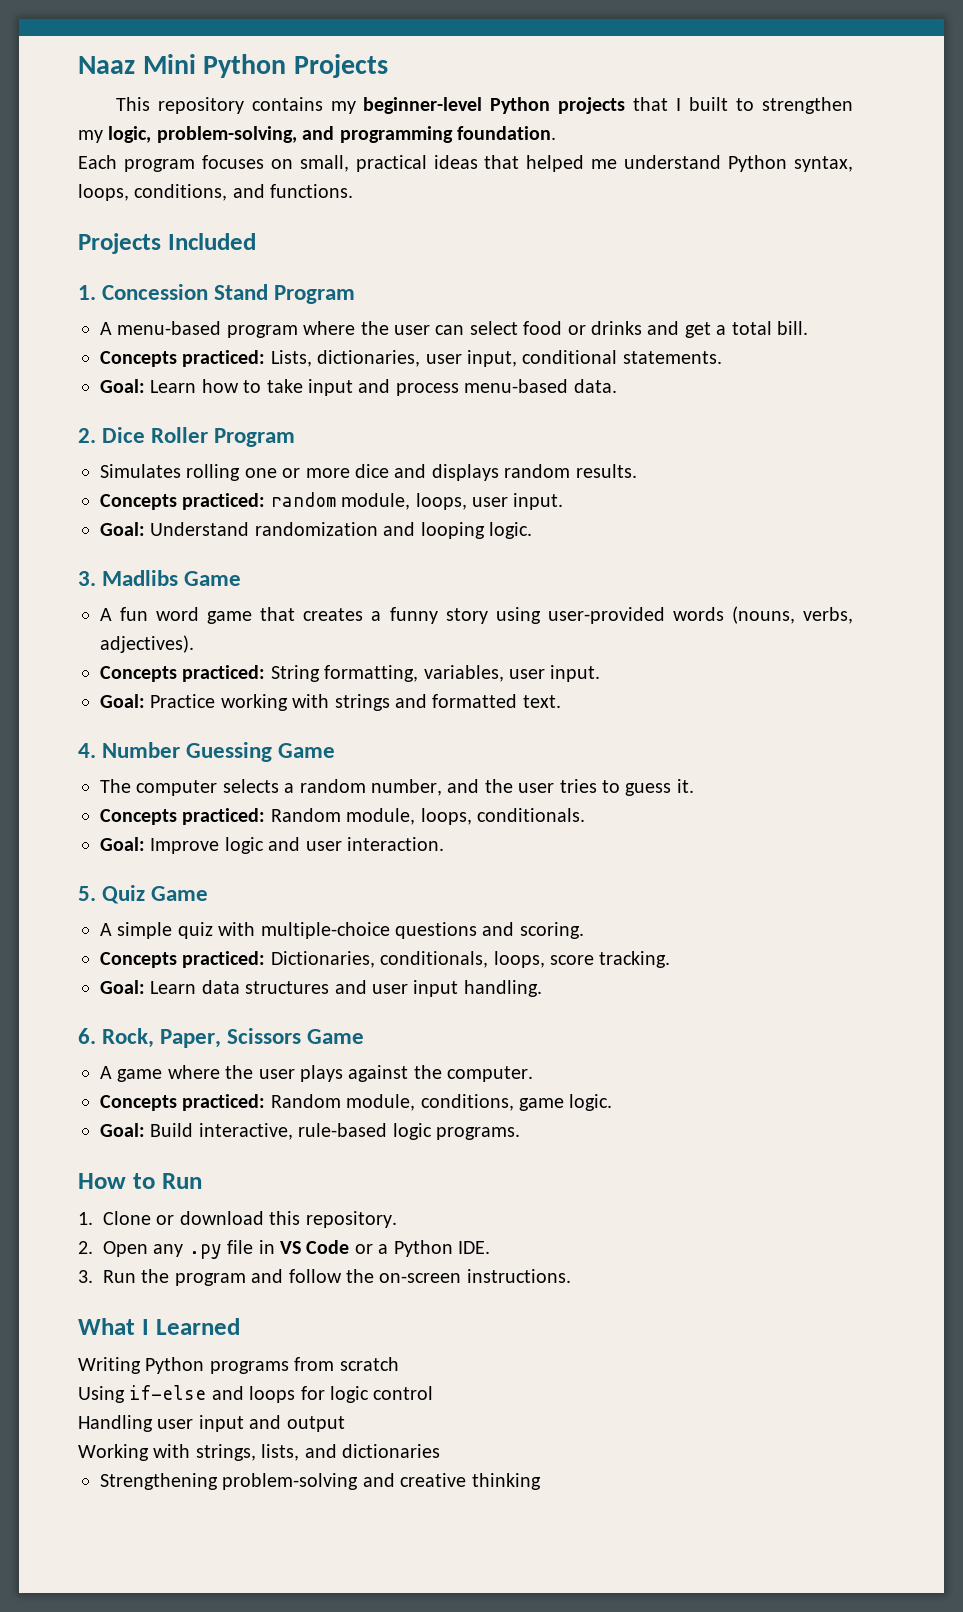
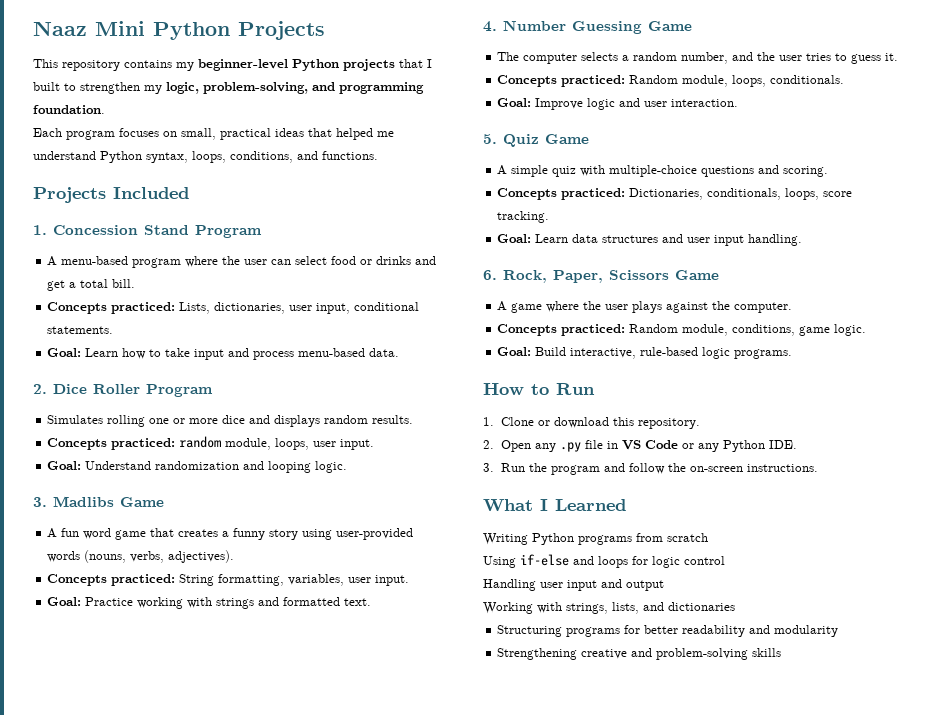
- 2. Open any .py file in VS Code or a Python IDE.
+ 2. Open any .py file in VS Code or any Python IDE.
- Strengthening problem-solving and creative thinking
+ Structuring programs for better readability and modularity
+ Strengthening creative and problem-solving skills

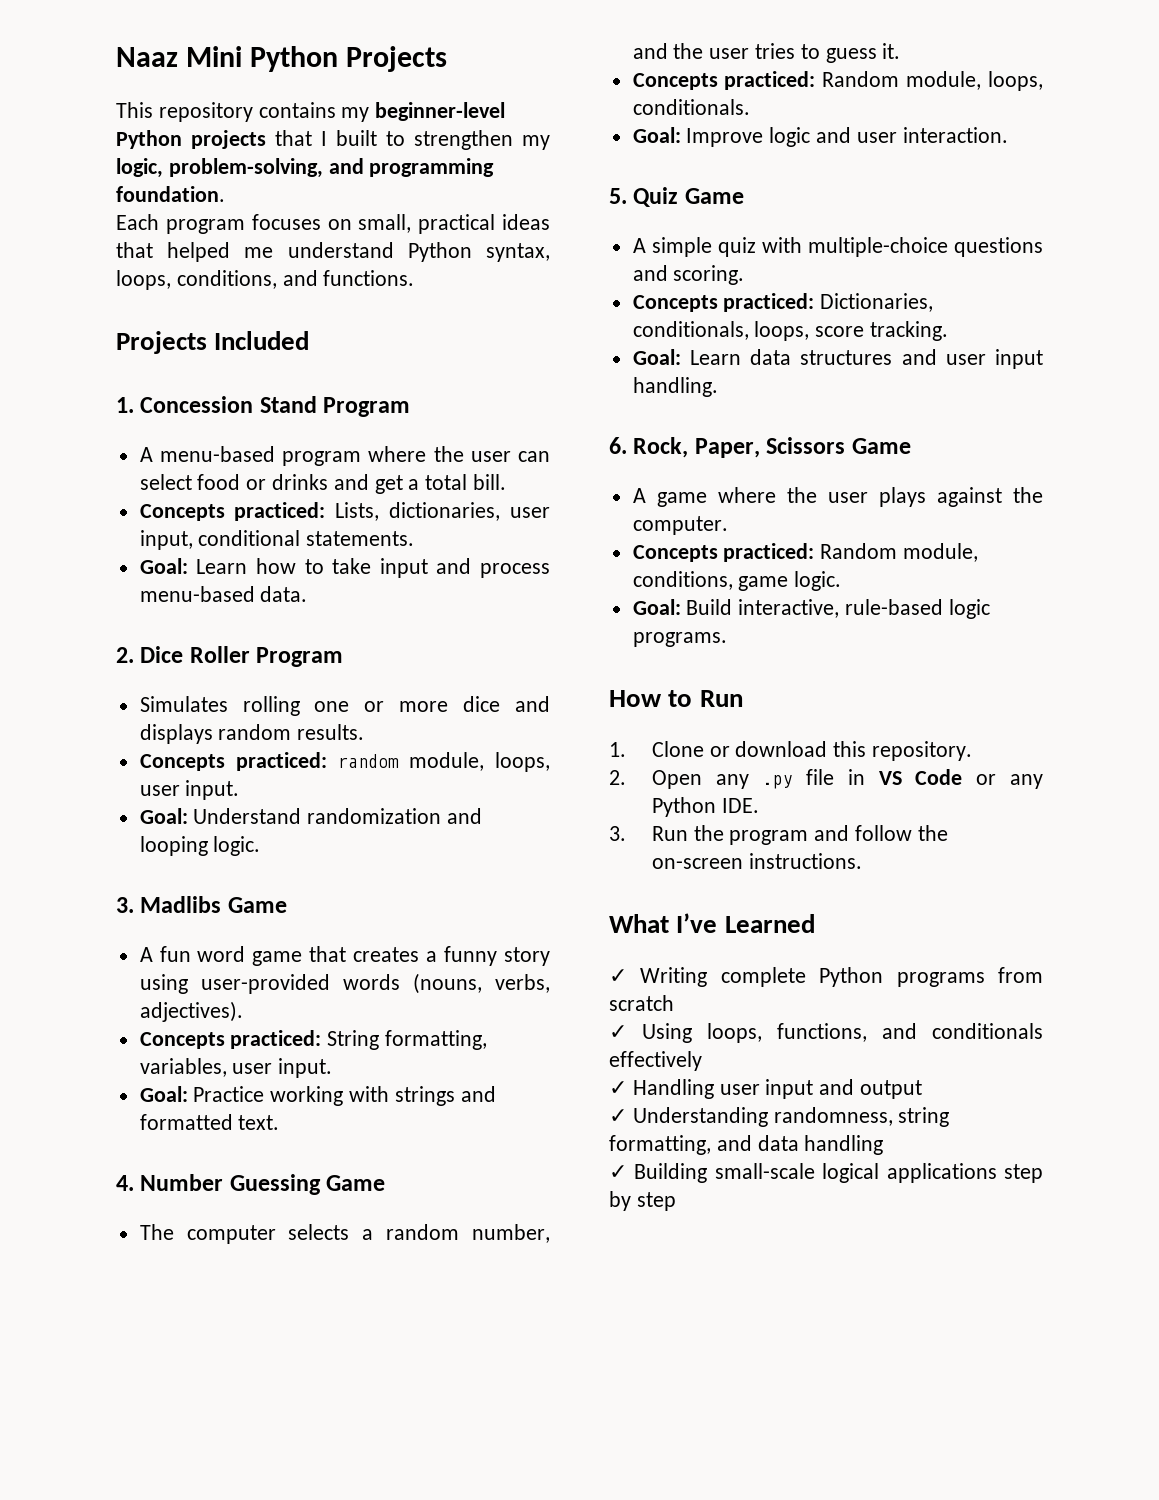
- What I Learned
+ What I’ve Learned
- Writing Python programs from scratch
+ ✓ Writing complete Python programs from scratch
- Using if-else and loops for logic control
- Handling user input and output
+ ✓ Using loops, functions, and conditionals effectively
+ ✓ Handling user input and output
- Working with strings, lists, and dictionaries
- Structuring programs for better readability and modularity
- Strengthening creative and problem-solving skills
+ ✓ Understanding randomness, string formatting, and data handling
+ ✓ Building small-scale logical applications step by step

